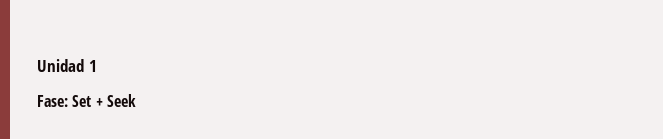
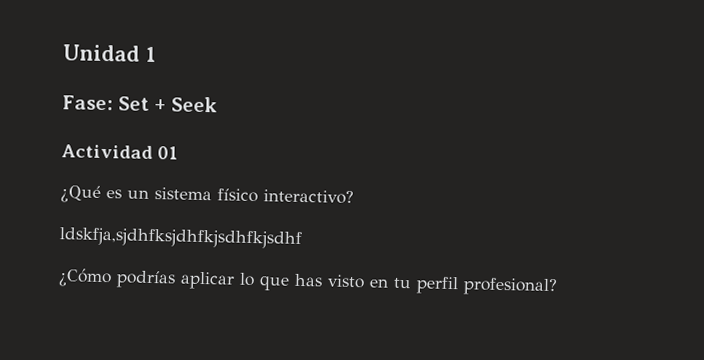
+ Actividad 01
+ ¿Qué es un sistema físico interactivo?
+ ldskfja,sjdhfksjdhfkjsdhfkjsdhf
+ ¿Cómo podrías aplicar lo que has visto en tu perfil profesional?

